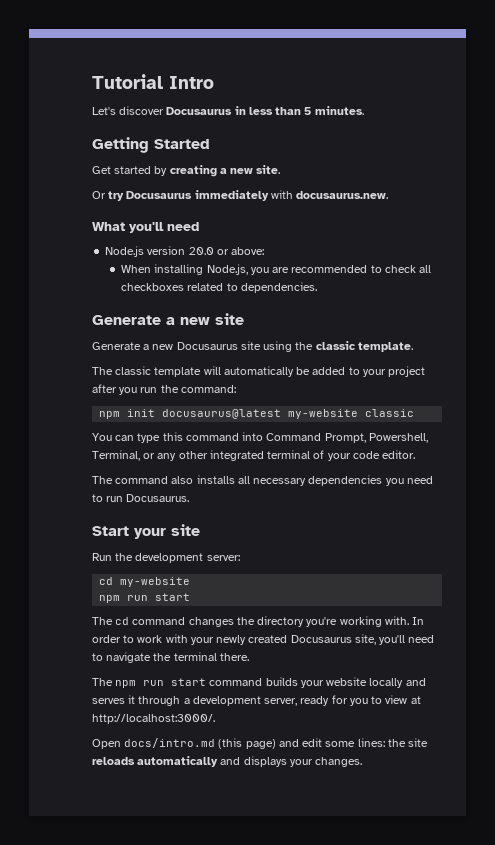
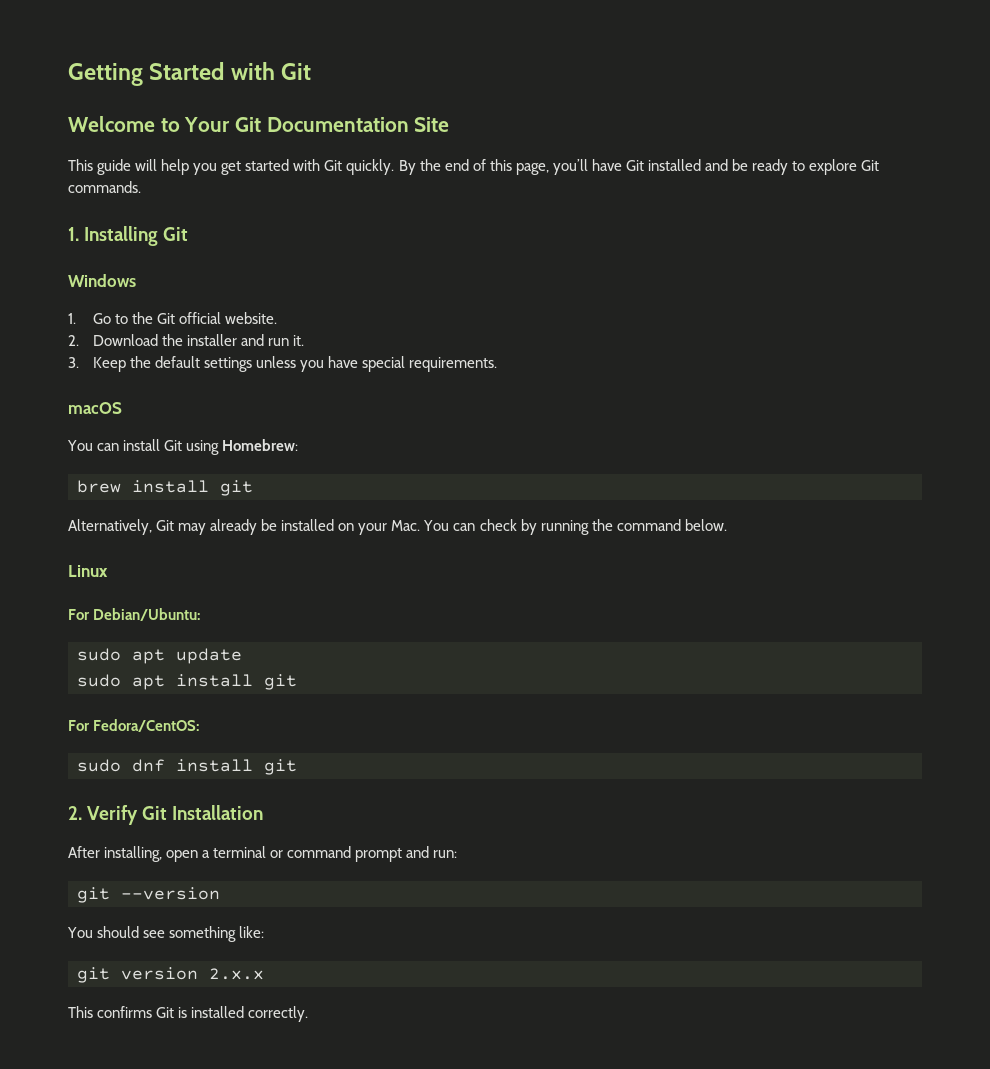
- Tutorial Intro
- Let's discover Docusaurus in less than 5 minutes.
- Getting Started
- Get started by creating a new site.
- Or try Docusaurus immediately with docusaurus.new.
- What you'll need
- Node.js version 20.0 or above:
- When installing Node.js, you are recommended to check all checkboxes related to dependencies.
- Generate a new site
- Generate a new Docusaurus site using the classic template.
- The classic template will automatically be added to your project after you run the command:
- npm init docusaurus@latest my-website classic
- You can type this command into Command Prompt, Powershell, Terminal, or any other integrated terminal of your code editor.
- The command also installs all necessary dependencies you need to run Docusaurus.
- Start your site
- Run the development server:
- cd my-website
- npm run start
- The cd command changes the directory you're working with. In order to work with your newly created Docusaurus site, you'll need to navigate the terminal there.
- The npm run start command builds your website locally and serves it through a development server, ready for you to view at http://localhost:3000/.
- Open docs/intro.md (this page) and edit some lines: the site reloads automatically and displays your changes.
+ Getting Started with Git
+ Welcome to Your Git Documentation Site
+ This guide will help you get started with Git quickly. By the end of this page, you’ll have Git installed and be ready to explore Git commands.
+ 1. Installing Git
+ Windows
+ 1. Go to the Git official website.
+ 2. Download the installer and run it.
+ 3. Keep the default settings unless you have special requirements.
+ macOS
+ You can install Git using Homebrew:
+ brew install git
+ Alternatively, Git may already be installed on your Mac. You can check by running the command below.
+ Linux
+ For Debian/Ubuntu:
+ sudo apt update
+ sudo apt install git
+ For Fedora/CentOS:
+ sudo dnf install git
+ 2. Verify Git Installation
+ After installing, open a terminal or command prompt and run:
+ git --version
+ You should see something like:
+ git version 2.x.x
+ This confirms Git is installed correctly.

